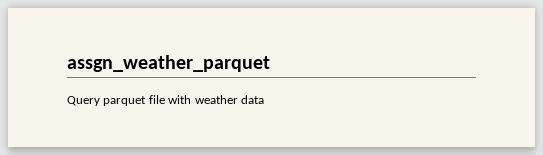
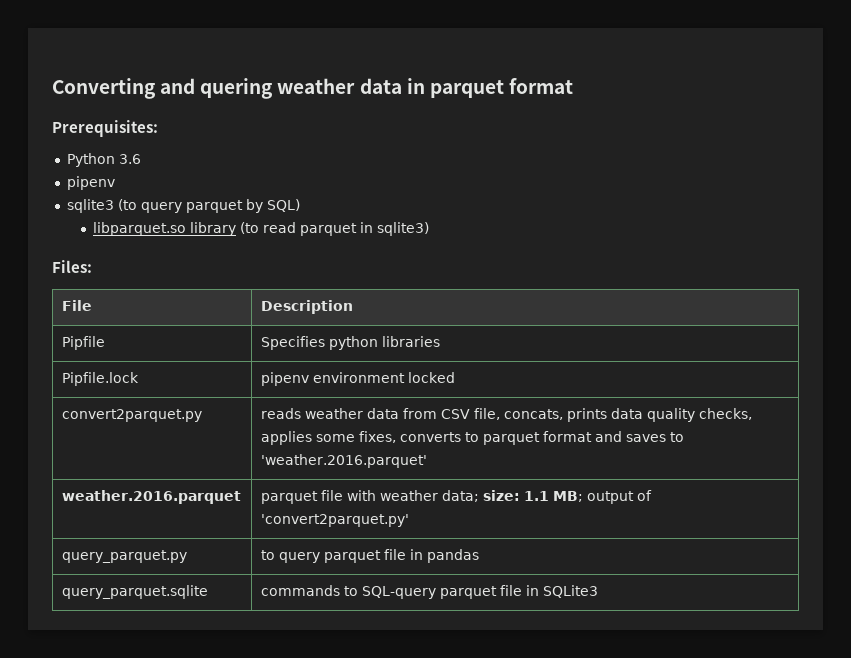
- assgn_weather_parquet
- Query parquet file with weather data
+ Converting and quering weather data in parquet format
+ Prerequisites:
+ Python 3.6
+ pipenv
+ sqlite3 (to query parquet by SQL)
+ libparquet.so library (to read parquet in sqlite3)
+ Files:
+ File | Description
+ Pipfile | Specifies python libraries
+ Pipfile.lock | pipenv environment locked
+ convert2parquet.py | reads weather data from CSV file, concats, prints data quality checks, applies some fixes, converts to parquet format and saves to 'weather.2016.parquet'
+ weather.2016.parquet | parquet file with weather data; size: 1.1 MB; output of 'convert2parquet.py'
+ query_parquet.py | to query parquet file in pandas
+ query_parquet.sqlite | commands to SQL-query parquet file in SQLite3

